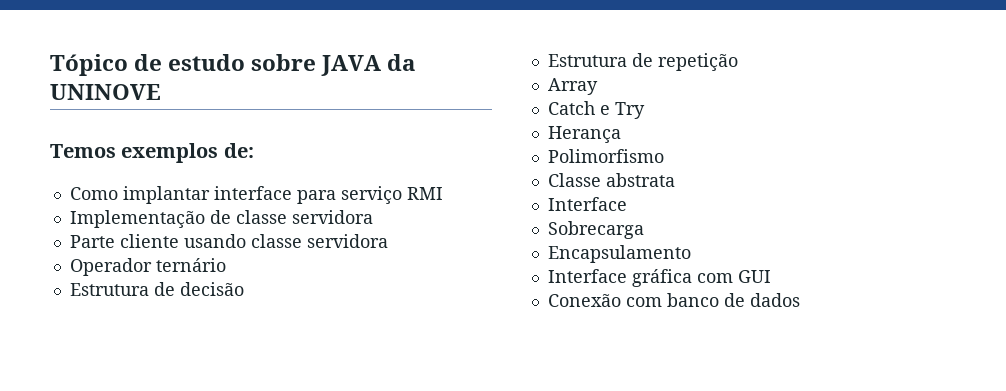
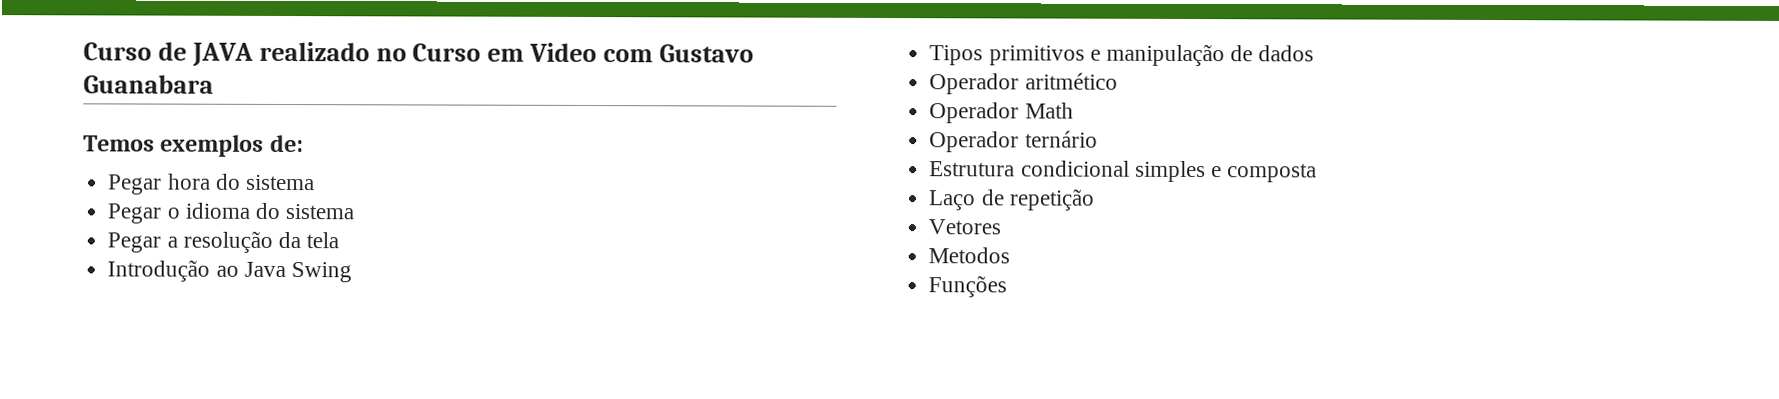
- Tópico de estudo sobre JAVA da UNINOVE
+ Curso de JAVA realizado no Curso em Video com Gustavo Guanabara
  Temos exemplos de:
- Como implantar interface para serviço RMI
- Implementação de classe servidora
- Parte cliente usando classe servidora
+ Pegar hora do sistema
+ Pegar o idioma do sistema
+ Pegar a resolução da tela
+ Introdução ao Java Swing
+ Tipos primitivos e manipulação de dados
+ Operador aritmético
+ Operador Math
  Operador ternário
- Estrutura de decisão
- Estrutura de repetição
- Array
- Catch e Try
- Herança
- Polimorfismo
- Classe abstrata
- Interface
- Sobrecarga
- Encapsulamento
- Interface gráfica com GUI
- Conexão com banco de dados
+ Estrutura condicional simples e composta
+ Laço de repetição
+ Vetores
+ Metodos
+ Funções

